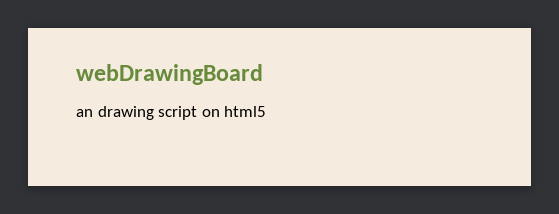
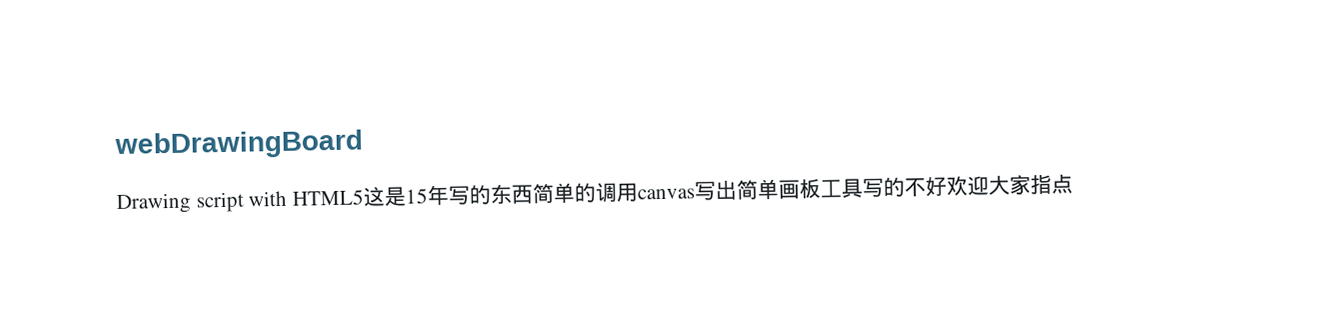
- an drawing script on html5
+ Drawing script with HTML5这是15年写的东西简单的调用canvas写出简单画板工具写的不好欢迎大家指点

